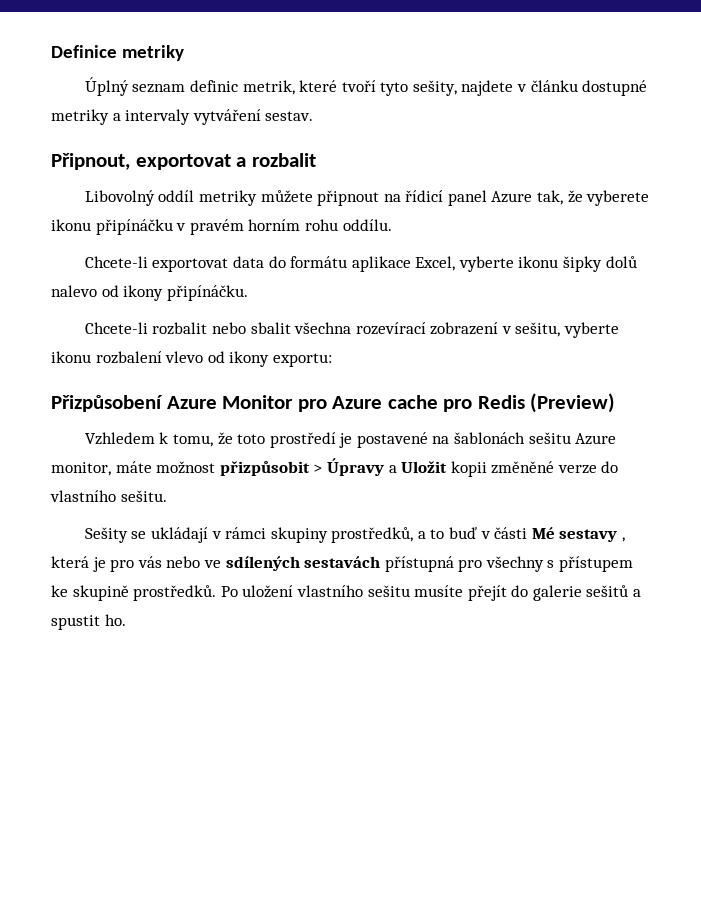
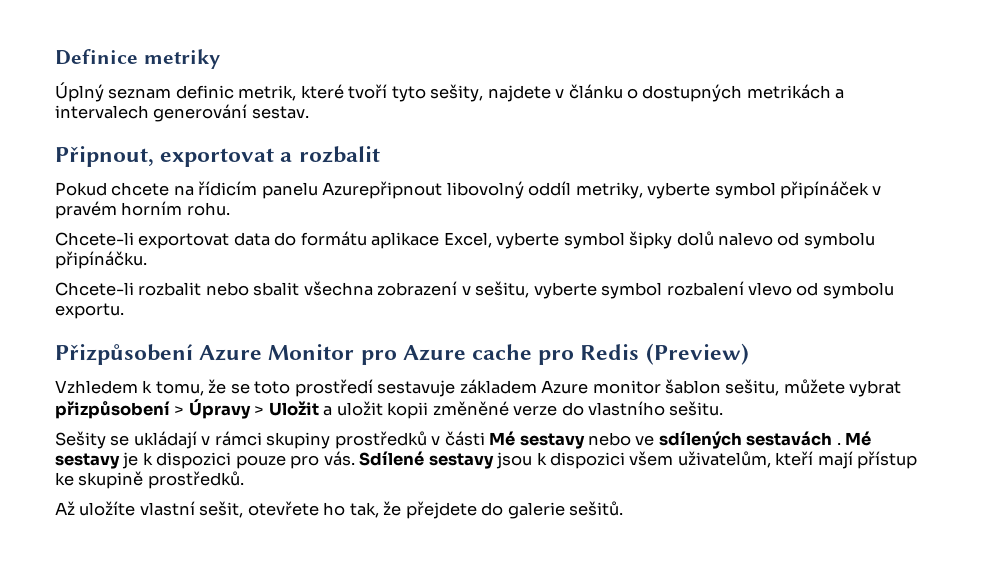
- Úplný seznam definic metrik, které tvoří tyto sešity, najdete v článku dostupné metriky a intervaly vytváření sestav.
+ Úplný seznam definic metrik, které tvoří tyto sešity, najdete v článku o dostupných metrikách a intervalech generování sestav.
- Libovolný oddíl metriky můžete připnout na řídicí panel Azure tak, že vyberete ikonu připínáčku v pravém horním rohu oddílu.
+ Pokud chcete na řídicím panelu Azurepřipnout libovolný oddíl metriky, vyberte symbol připínáček v pravém horním rohu.
- Chcete-li exportovat data do formátu aplikace Excel, vyberte ikonu šipky dolů nalevo od ikony připínáčku.
+ Chcete-li exportovat data do formátu aplikace Excel, vyberte symbol šipky dolů nalevo od symbolu připínáčku.
- Chcete-li rozbalit nebo sbalit všechna rozevírací zobrazení v sešitu, vyberte ikonu rozbalení vlevo od ikony exportu:
+ Chcete-li rozbalit nebo sbalit všechna zobrazení v sešitu, vyberte symbol rozbalení vlevo od symbolu exportu.
- Vzhledem k tomu, že toto prostředí je postavené na šablonách sešitu Azure monitor, máte možnost přizpůsobit > Úpravy a Uložit kopii změněné verze do vlastního sešitu.
+ Vzhledem k tomu, že se toto prostředí sestavuje základem Azure monitor šablon sešitu, můžete vybrat přizpůsobení > Úpravy > Uložit a uložit kopii změněné verze do vlastního sešitu.
- Sešity se ukládají v rámci skupiny prostředků, a to buď v části Mé sestavy , která je pro vás nebo ve sdílených sestavách přístupná pro všechny s přístupem ke skupině prostředků. Po uložení vlastního sešitu musíte přejít do galerie sešitů a spustit ho.
+ Sešity se ukládají v rámci skupiny prostředků v části Mé sestavy nebo ve sdílených sestavách . Mé sestavy je k dispozici pouze pro vás. Sdílené sestavy jsou k dispozici všem uživatelům, kteří mají přístup ke skupině prostředků.
+ Až uložíte vlastní sešit, otevřete ho tak, že přejdete do galerie sešitů.

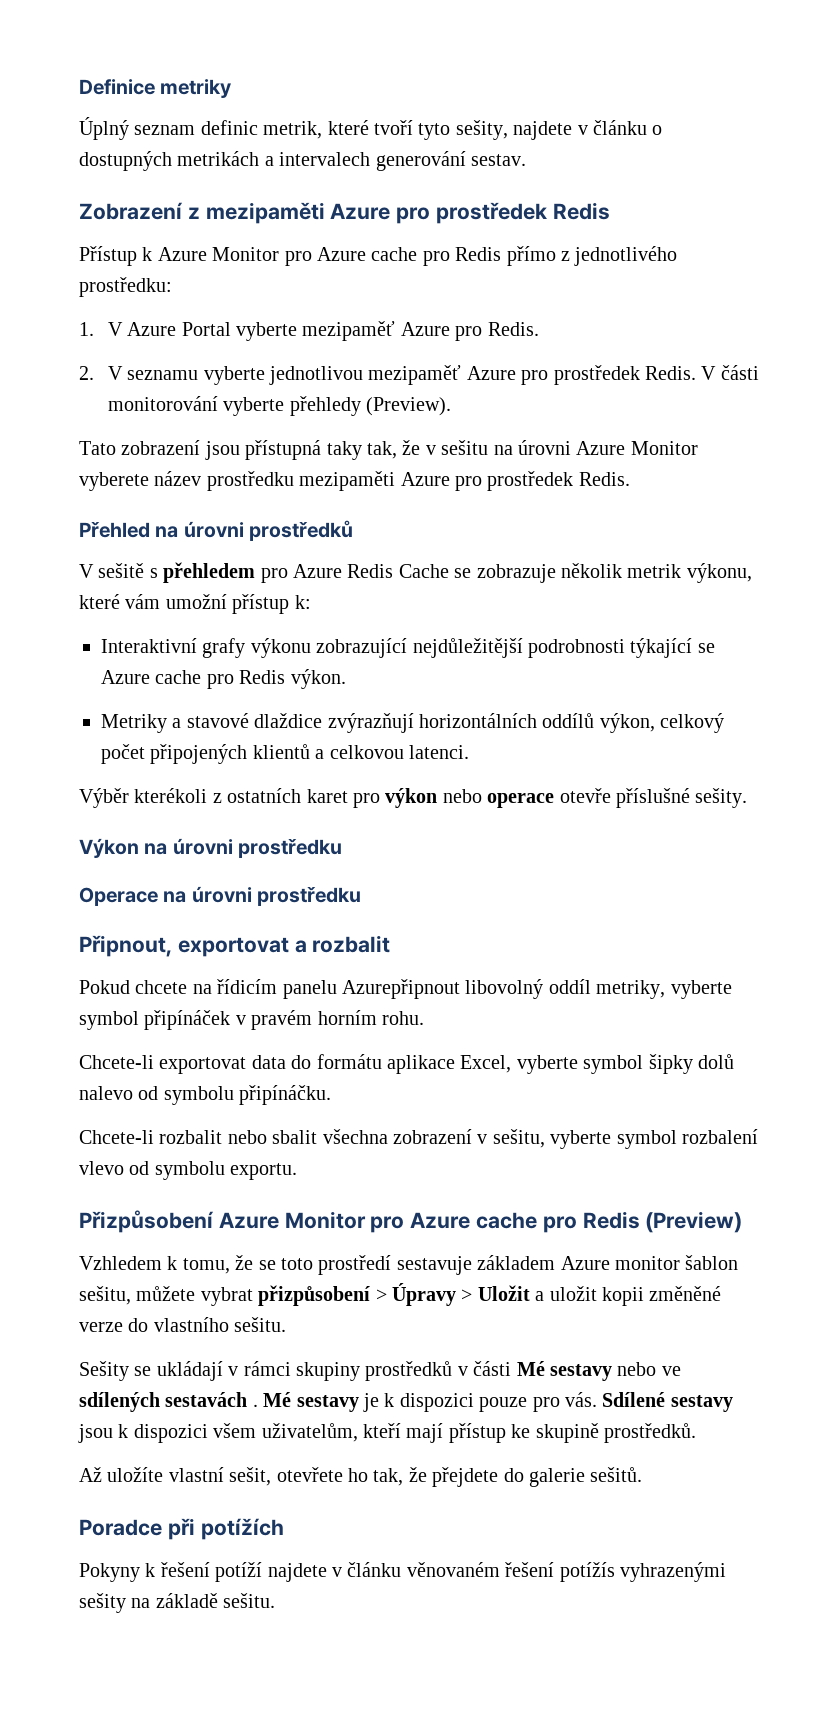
+ Zobrazení z mezipaměti Azure pro prostředek Redis
+ Přístup k Azure Monitor pro Azure cache pro Redis přímo z jednotlivého prostředku:
+ 1. V Azure Portal vyberte mezipaměť Azure pro Redis.
+ 2. V seznamu vyberte jednotlivou mezipaměť Azure pro prostředek Redis. V části monitorování vyberte přehledy (Preview).
+ Tato zobrazení jsou přístupná taky tak, že v sešitu na úrovni Azure Monitor vyberete název prostředku mezipaměti Azure pro prostředek Redis.
+ Přehled na úrovni prostředků
+ V sešitě s přehledem pro Azure Redis Cache se zobrazuje několik metrik výkonu, které vám umožní přístup k:
+ Interaktivní grafy výkonu zobrazující nejdůležitější podrobnosti týkající se Azure cache pro Redis výkon.
+ Metriky a stavové dlaždice zvýrazňují horizontálních oddílů výkon, celkový počet připojených klientů a celkovou latenci.
+ Výběr kterékoli z ostatních karet pro výkon nebo operace otevře příslušné sešity.
+ Výkon na úrovni prostředku
+ Operace na úrovni prostředku
+ Poradce při potížích
+ Pokyny k řešení potíží najdete v článku věnovaném řešení potížís vyhrazenými sešity na základě sešitu.

